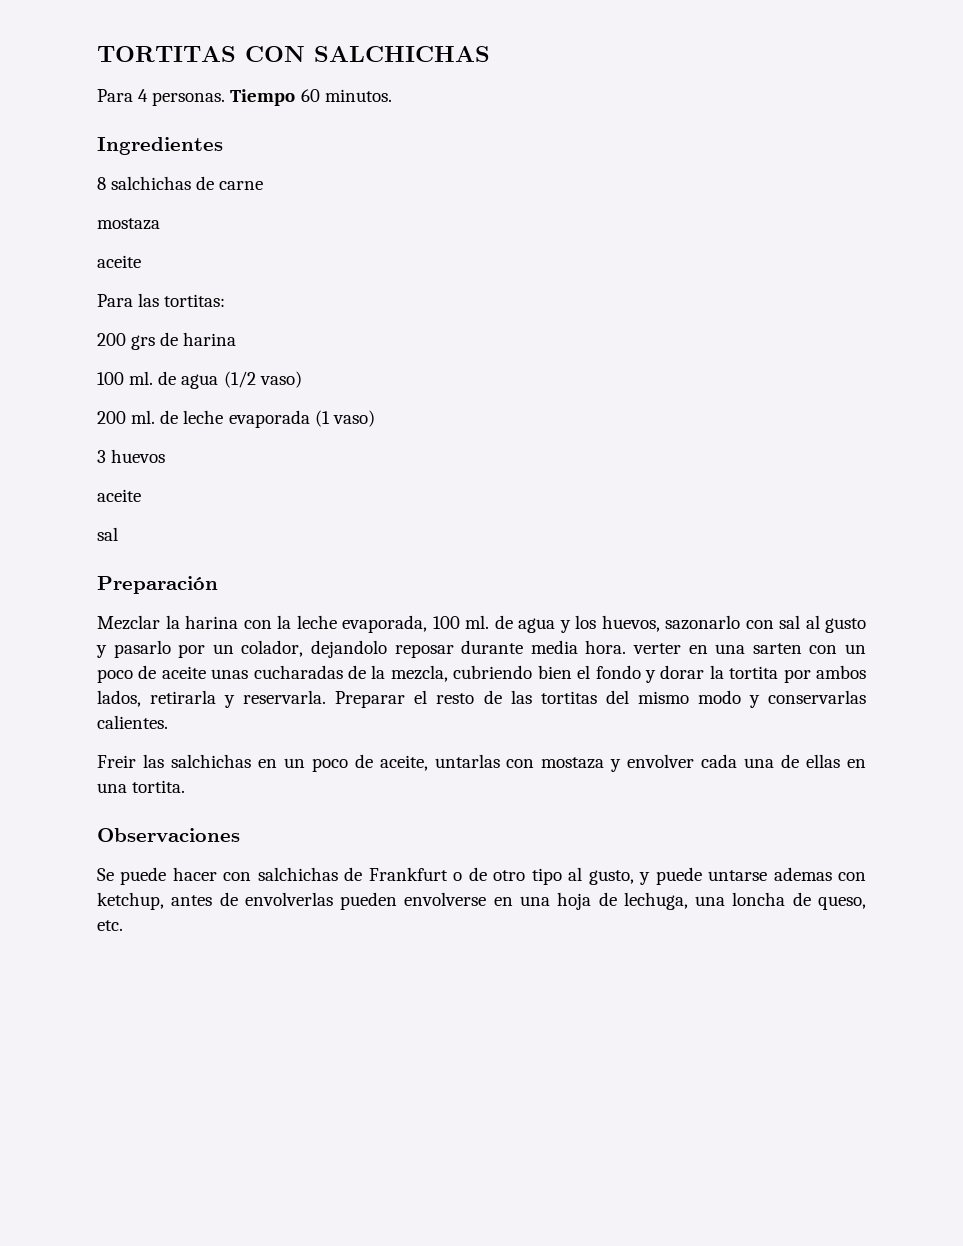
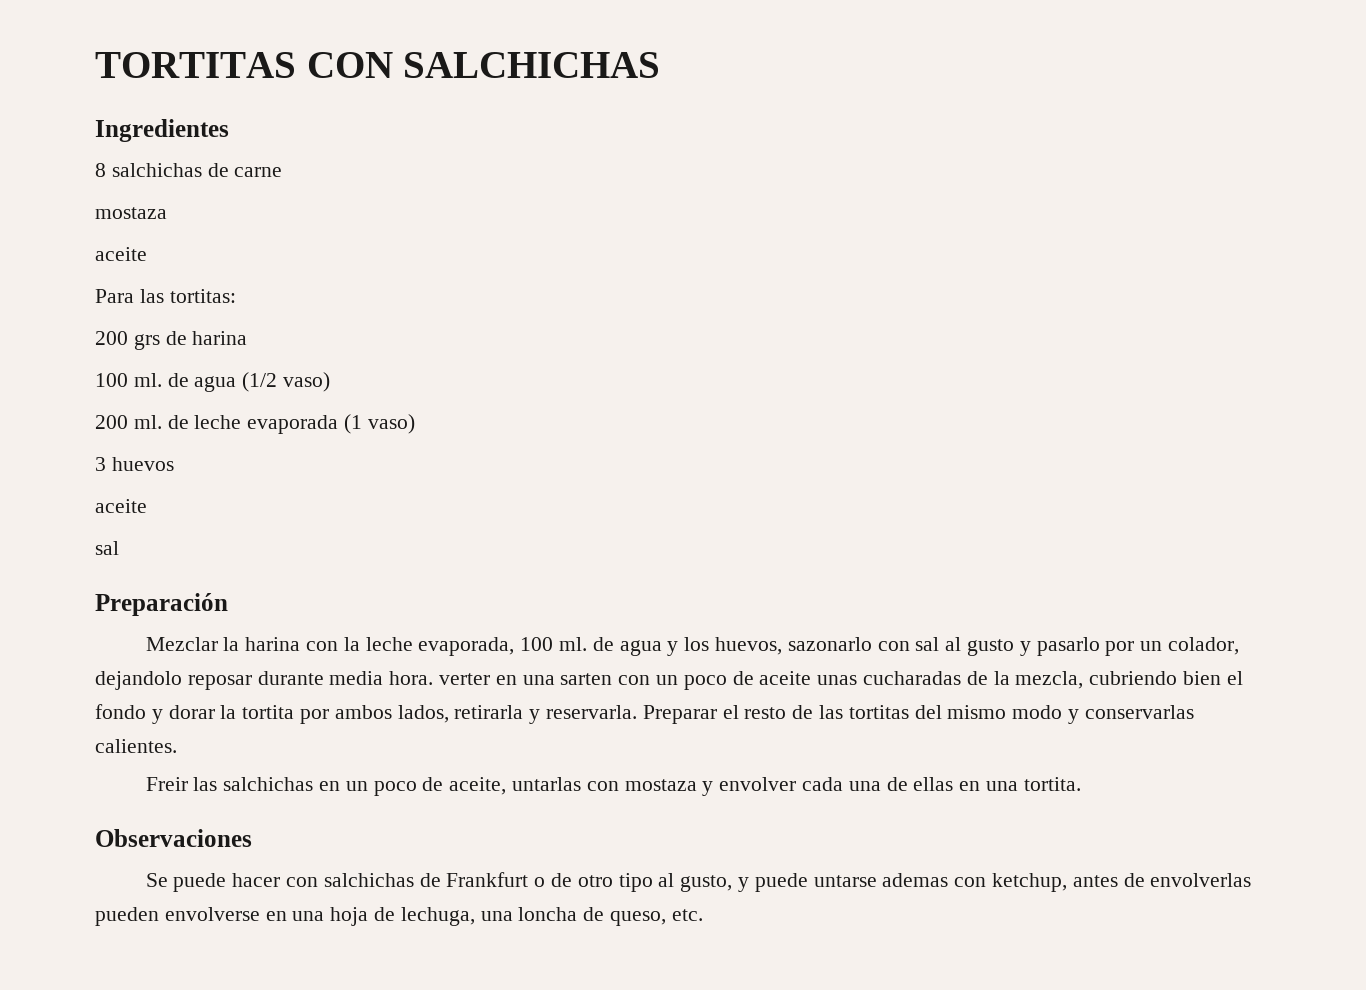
- Para 4 personas. Tiempo 60 minutos.

